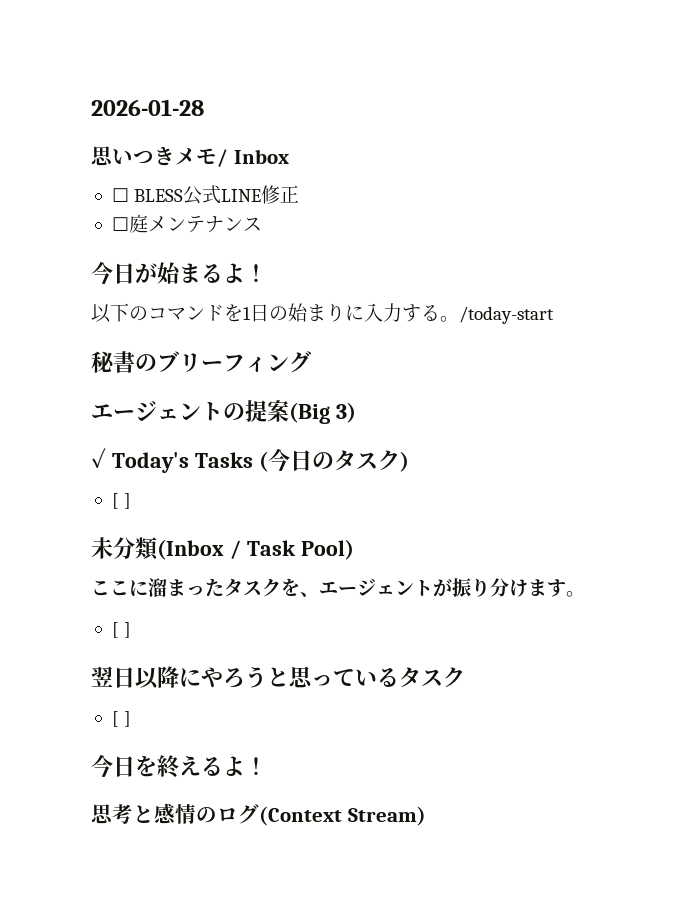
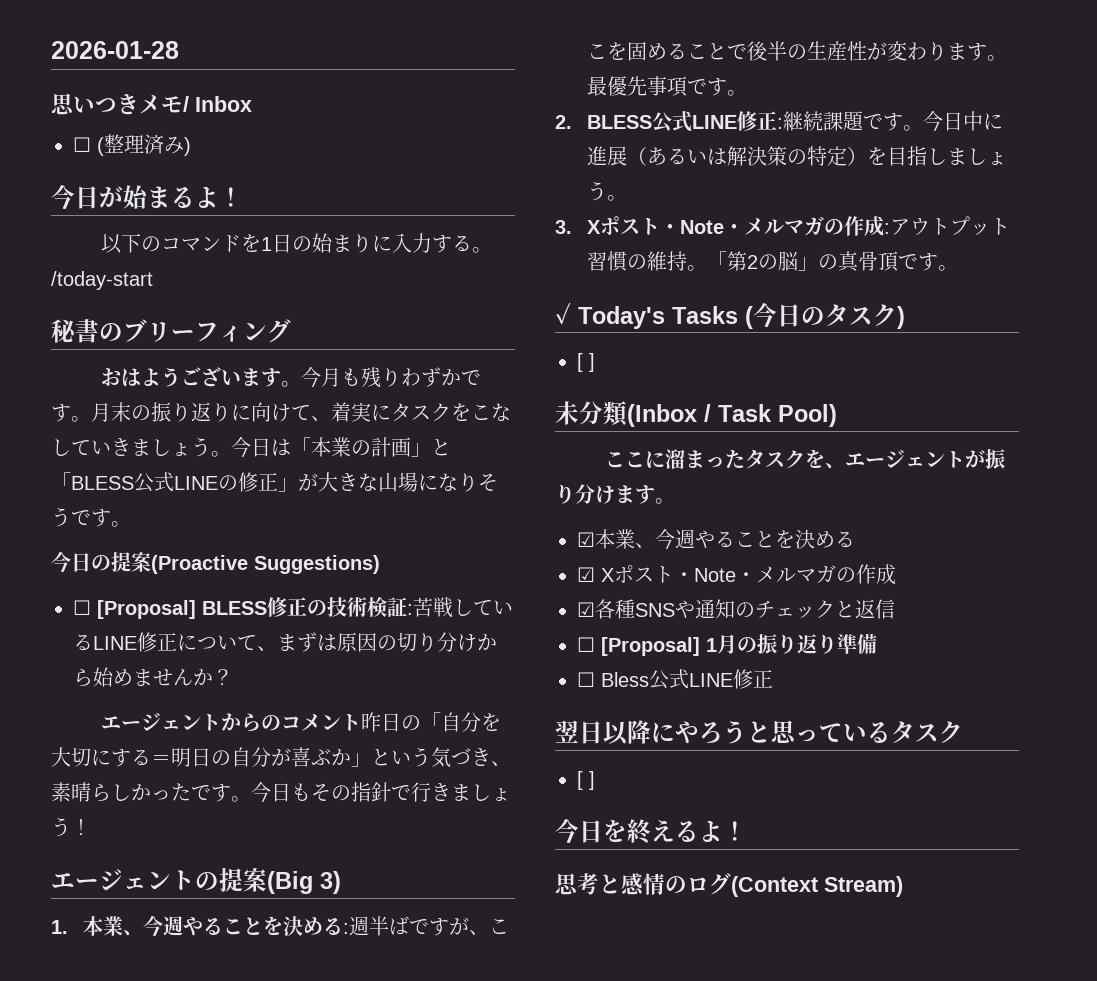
- ☐ BLESS公式LINE修正
- ☐庭メンテナンス
+ ☐ (整理済み)
+ おはようございます。今月も残りわずかです。月末の振り返りに向けて、着実にタスクをこなしていきましょう。今日は「本業の計画」と「BLESS公式LINEの修正」が大きな山場になりそうです。
+ 今日の提案(Proactive Suggestions)
+ ☐ [Proposal] BLESS修正の技術検証:苦戦しているLINE修正について、まずは原因の切り分けから始めませんか？
+ エージェントからのコメント昨日の「自分を大切にする＝明日の自分が喜ぶか」という気づき、素晴らしかったです。今日もその指針で行きましょう！
+ 1.本業、今週やることを決める:週半ばですが、ここを固めることで後半の生産性が変わります。最優先事項です。
+ 2. BLESS公式LINE修正:継続課題です。今日中に進展（あるいは解決策の特定）を目指しましょう。
+ 3. Xポスト・Note・メルマガの作成:アウトプット習慣の維持。「第2の脳」の真骨頂です。
  ここに溜まったタスクを、エージェントが振り分けます。
- [ ]
+ ☑本業、今週やることを決める
+ ☑ Xポスト・Note・メルマガの作成
+ ☑各種SNSや通知のチェックと返信
+ ☐ [Proposal] 1月の振り返り準備
+ ☐ Bless公式LINE修正

